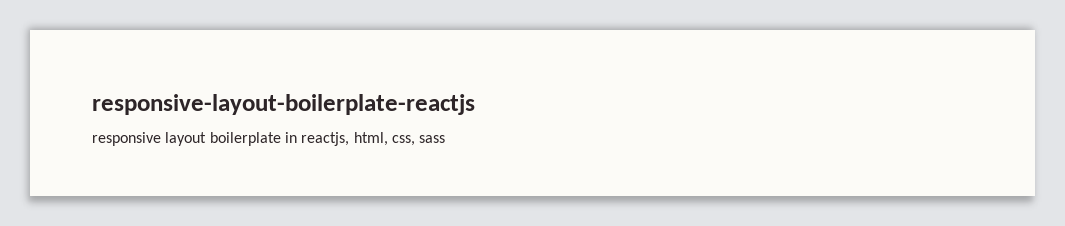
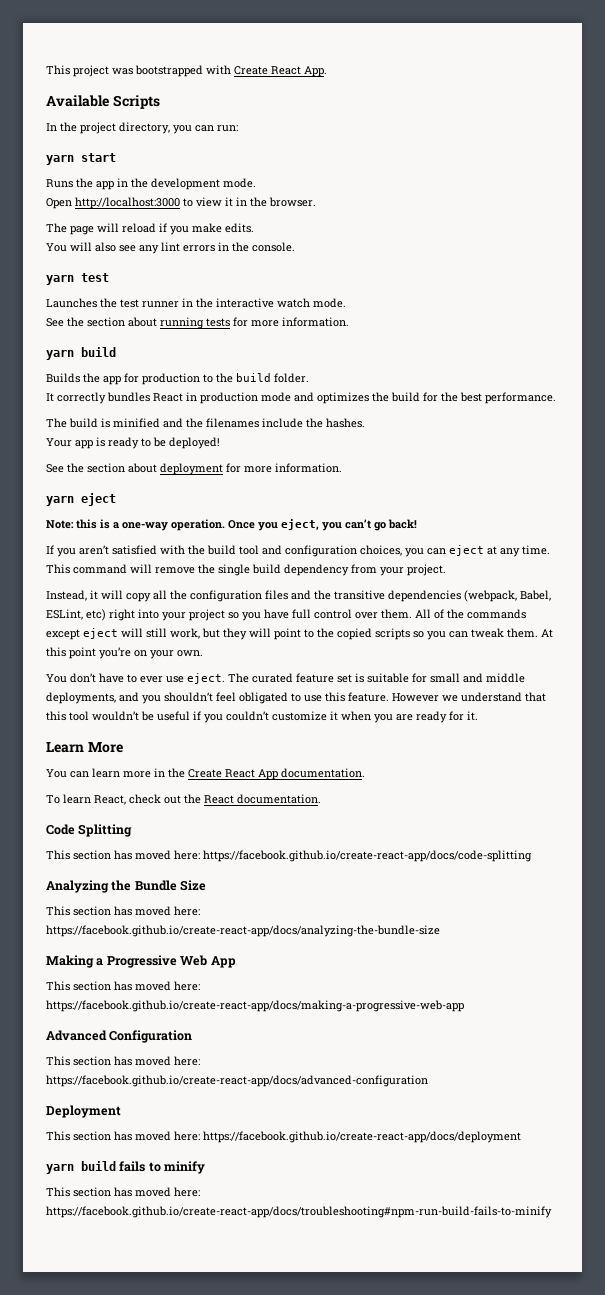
- responsive-layout-boilerplate-reactjs
- responsive layout boilerplate in reactjs, html, css, sass
+ This project was bootstrapped with Create React App.
+ Available Scripts
+ In the project directory, you can run:
+ yarn start
+ Runs the app in the development mode.
+ Open http://localhost:3000 to view it in the browser.
+ The page will reload if you make edits.
+ You will also see any lint errors in the console.
+ yarn test
+ Launches the test runner in the interactive watch mode.
+ See the section about running tests for more information.
+ yarn build
+ Builds the app for production to the build folder.
+ It correctly bundles React in production mode and optimizes the build for the best performance.
+ The build is minified and the filenames include the hashes.
+ Your app is ready to be deployed!
+ See the section about deployment for more information.
+ yarn eject
+ Note: this is a one-way operation. Once you eject, you can’t go back!
+ If you aren’t satisfied with the build tool and configuration choices, you can eject at any time. This command will remove the single build dependency from your project.
+ Instead, it will copy all the configuration files and the transitive dependencies (webpack, Babel, ESLint, etc) right into your project so you have full control over them. All of the commands except eject will still work, but they will point to the copied scripts so you can tweak them. At this point you’re on your own.
+ You don’t have to ever use eject. The curated feature set is suitable for small and middle deployments, and you shouldn’t feel obligated to use this feature. However we understand that this tool wouldn’t be useful if you couldn’t customize it when you are ready for it.
+ Learn More
+ You can learn more in the Create React App documentation.
+ To learn React, check out the React documentation.
+ Code Splitting
+ This section has moved here: https://facebook.github.io/create-react-app/docs/code-splitting
+ Analyzing the Bundle Size
+ This section has moved here: https://facebook.github.io/create-react-app/docs/analyzing-the-bundle-size
+ Making a Progressive Web App
+ This section has moved here: https://facebook.github.io/create-react-app/docs/making-a-progressive-web-app
+ Advanced Configuration
+ This section has moved here: https://facebook.github.io/create-react-app/docs/advanced-configuration
+ Deployment
+ This section has moved here: https://facebook.github.io/create-react-app/docs/deployment
+ yarn build fails to minify
+ This section has moved here: https://facebook.github.io/create-react-app/docs/troubleshooting#npm-run-build-fails-to-minify

